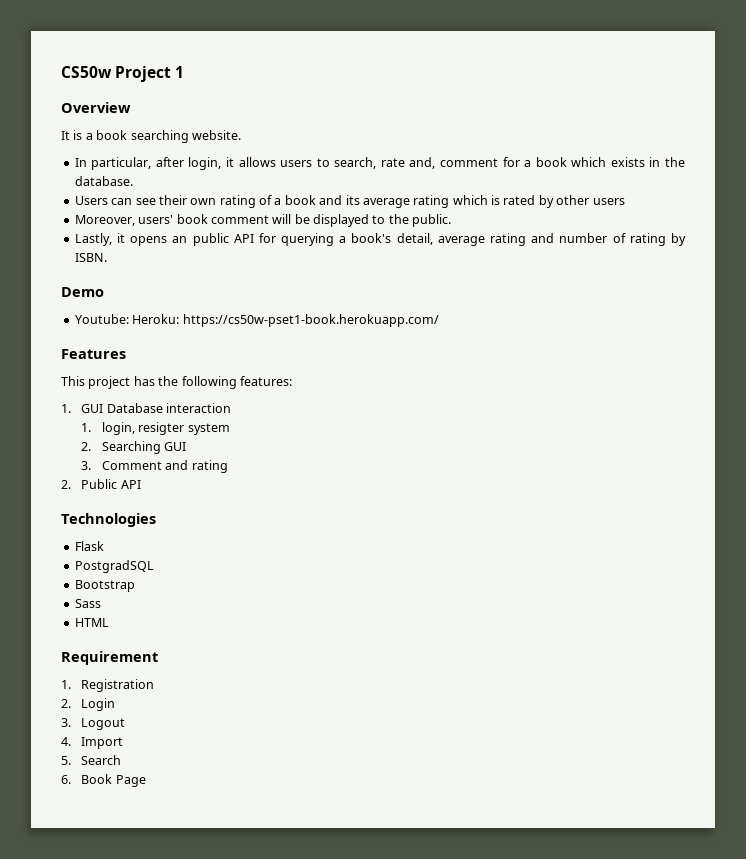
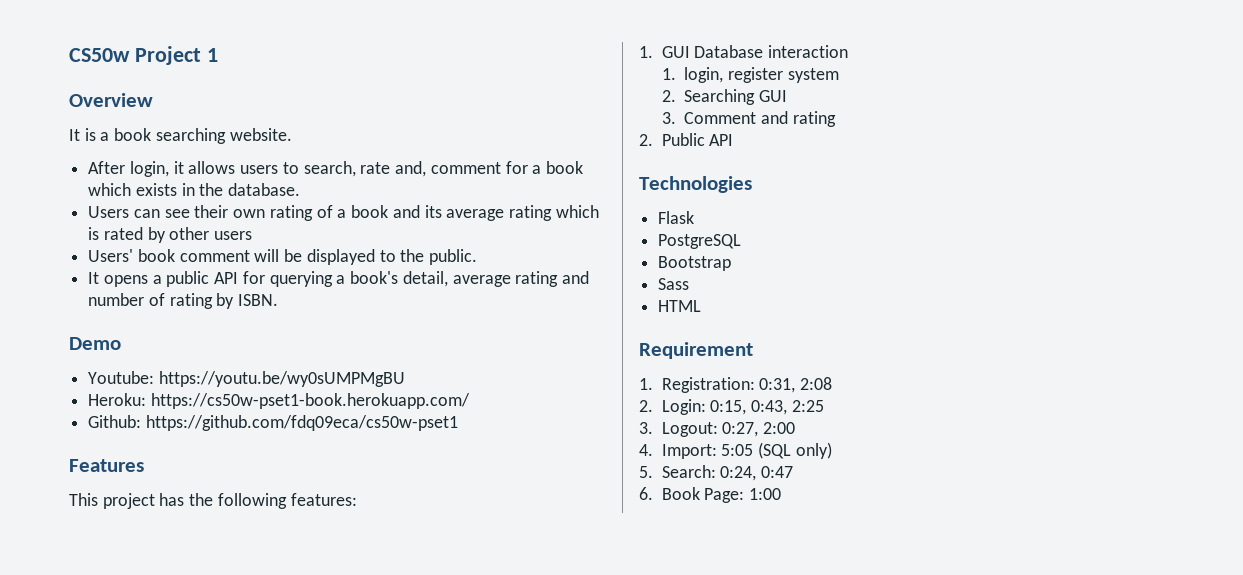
- In particular, after login, it allows users to search, rate and, comment for a book which exists in the database.
+ After login, it allows users to search, rate and, comment for a book which exists in the database.
- Moreover, users' book comment will be displayed to the public.
+ Users' book comment will be displayed to the public.
- Lastly, it opens an public API for querying a book's detail, average rating and number of rating by ISBN.
+ It opens a public API for querying a book's detail, average rating and number of rating by ISBN.
- Youtube: Heroku: https://cs50w-pset1-book.herokuapp.com/
+ Youtube: https://youtu.be/wy0sUMPMgBU
+ Heroku: https://cs50w-pset1-book.herokuapp.com/
+ Github: https://github.com/fdq09eca/cs50w-pset1
- 1. login, resigter system
+ 1. login, register system
- PostgradSQL
+ PostgreSQL
- 1. Registration
- 2. Login
- 3. Logout
- 4. Import
- 5. Search
+ 1. Registration: 0:31, 2:08
+ 2. Login: 0:15, 0:43, 2:25
+ 3. Logout: 0:27, 2:00
+ 4. Import: 5:05 (SQL only)
+ 5. Search: 0:24, 0:47
- 6. Book Page
+ 6. Book Page: 1:00

